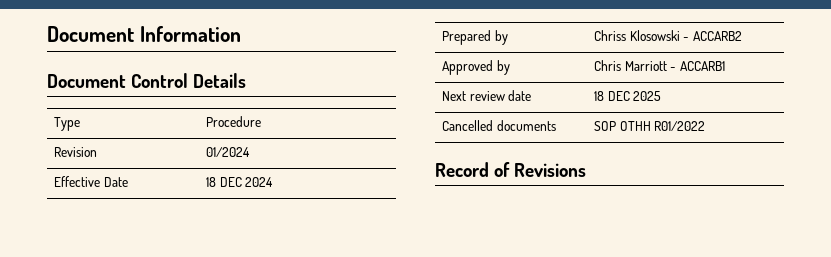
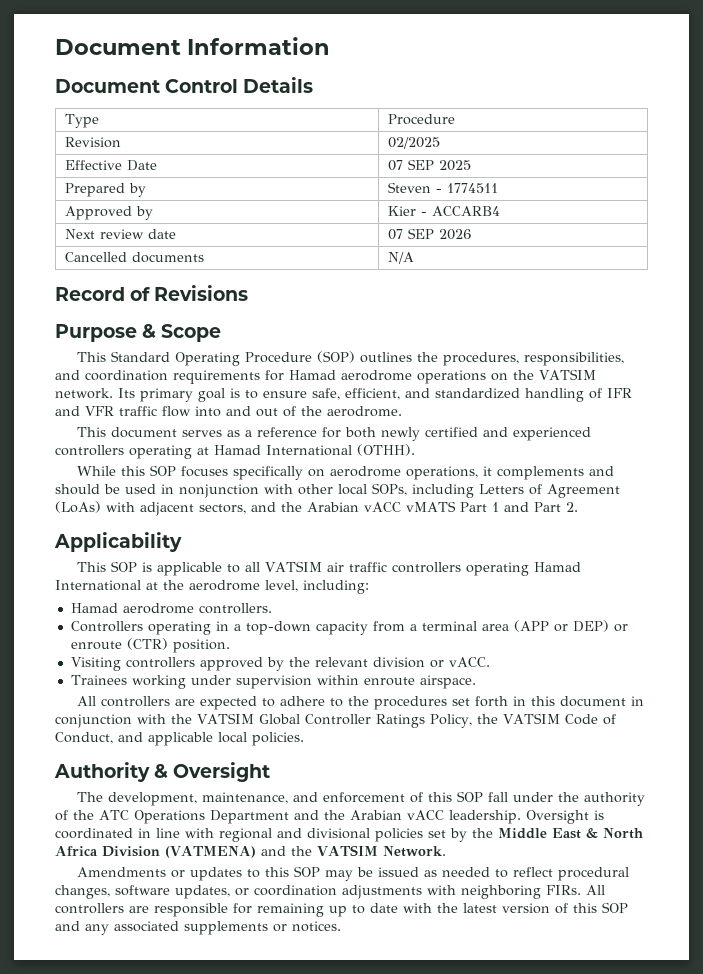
- Revision | 01/2024
+ Revision | 02/2025
- Effective Date | 18 DEC 2024
+ Effective Date | 07 SEP 2025
- Prepared by | Chriss Klosowski - ACCARB2
- Approved by | Chris Marriott - ACCARB1
+ Prepared by | Steven - 1774511
+ Approved by | Kier - ACCARB4
- Next review date | 18 DEC 2025
+ Next review date | 07 SEP 2026
- Cancelled documents | SOP OTHH R01/2022
+ Cancelled documents | N/A
+ Purpose & Scope
+ This Standard Operating Procedure (SOP) outlines the procedures, responsibilities, and coordination requirements for Hamad aerodrome operations on the VATSIM network. Its primary goal is to ensure safe, efficient, and standardized handling of IFR and VFR traffic flow into and out of the aerodrome.
+ This document serves as a reference for both newly certified and experienced controllers operating at Hamad International (OTHH).
+ While this SOP focuses specifically on aerodrome operations, it complements and should be used in nonjunction with other local SOPs, including Letters of Agreement (LoAs) with adjacent sectors, and the Arabian vACC vMATS Part 1 and Part 2.
+ Applicability
+ This SOP is applicable to all VATSIM air traffic controllers operating Hamad International at the aerodrome level, including:
+ Hamad aerodrome controllers.
+ Controllers operating in a top-down capacity from a terminal area (APP or DEP) or enroute (CTR) position.
+ Visiting controllers approved by the relevant division or vACC.
+ Trainees working under supervision within enroute airspace.
+ All controllers are expected to adhere to the procedures set forth in this document in conjunction with the VATSIM Global Controller Ratings Policy, the VATSIM Code of Conduct, and applicable local policies.
+ Authority & Oversight
+ The development, maintenance, and enforcement of this SOP fall under the authority of the ATC Operations Department and the Arabian vACC leadership. Oversight is coordinated in line with regional and divisional policies set by the Middle East & North Africa Division (VATMENA) and the VATSIM Network.
+ Amendments or updates to this SOP may be issued as needed to reflect procedural changes, software updates, or coordination adjustments with neighboring FIRs. All controllers are responsible for remaining up to date with the latest version of this SOP and any associated supplements or notices.

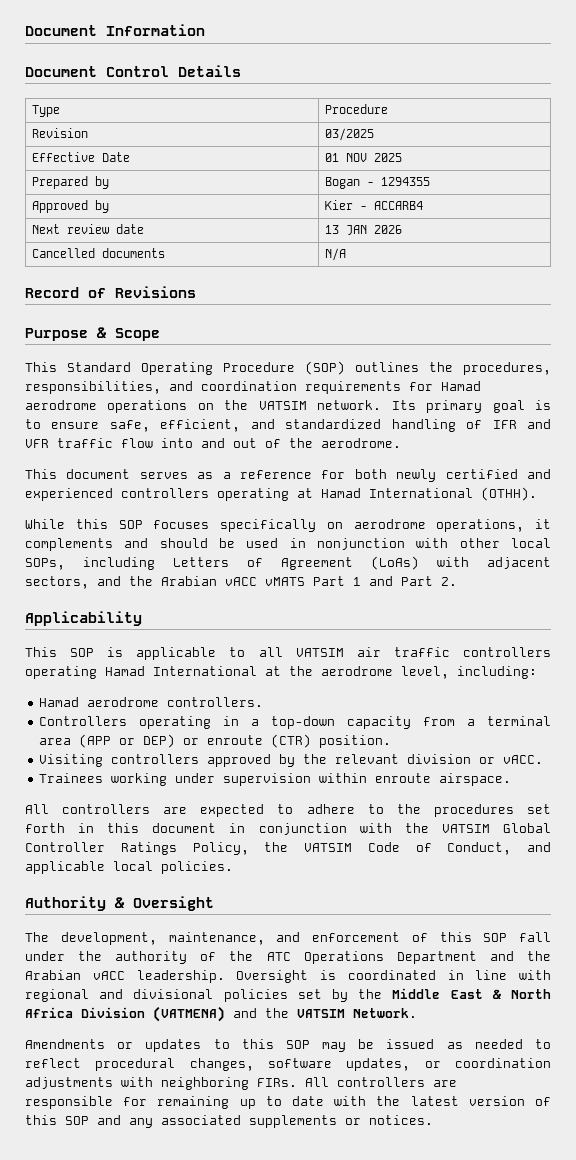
- Revision | 02/2025
+ Revision | 03/2025
- Effective Date | 07 SEP 2025
+ Effective Date | 01 NOV 2025
- Prepared by | Steven - 1774511
+ Prepared by | Bogan - 1294355
- Next review date | 07 SEP 2026
+ Next review date | 13 JAN 2026

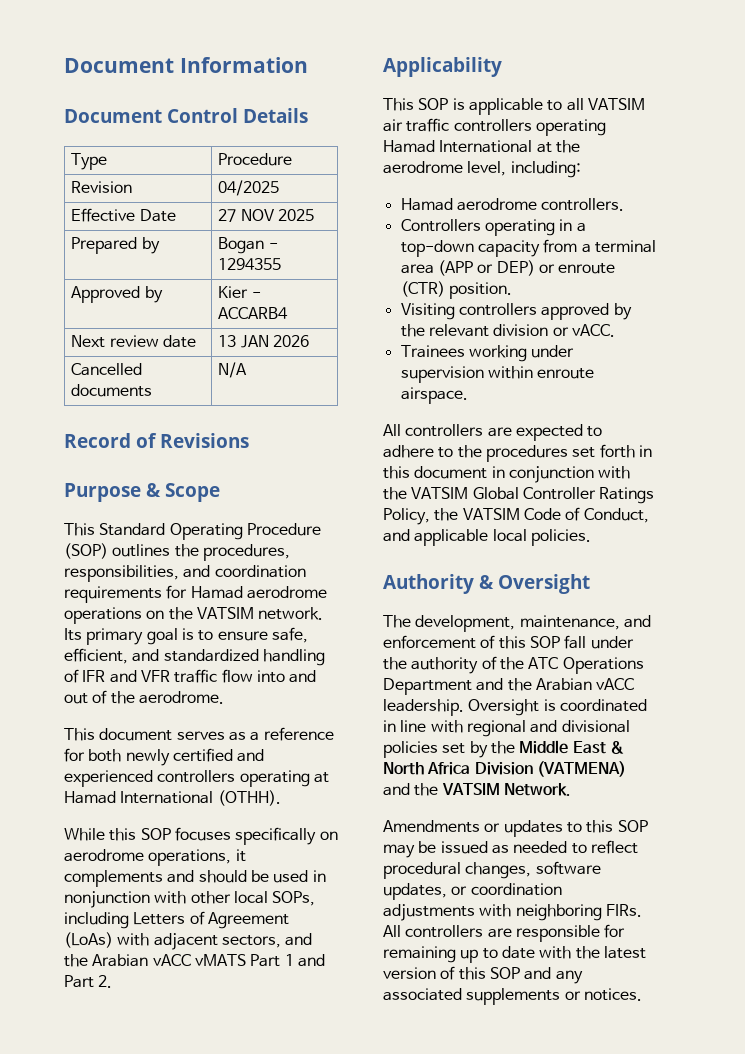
- Revision | 03/2025
+ Revision | 04/2025
- Effective Date | 01 NOV 2025
+ Effective Date | 27 NOV 2025

